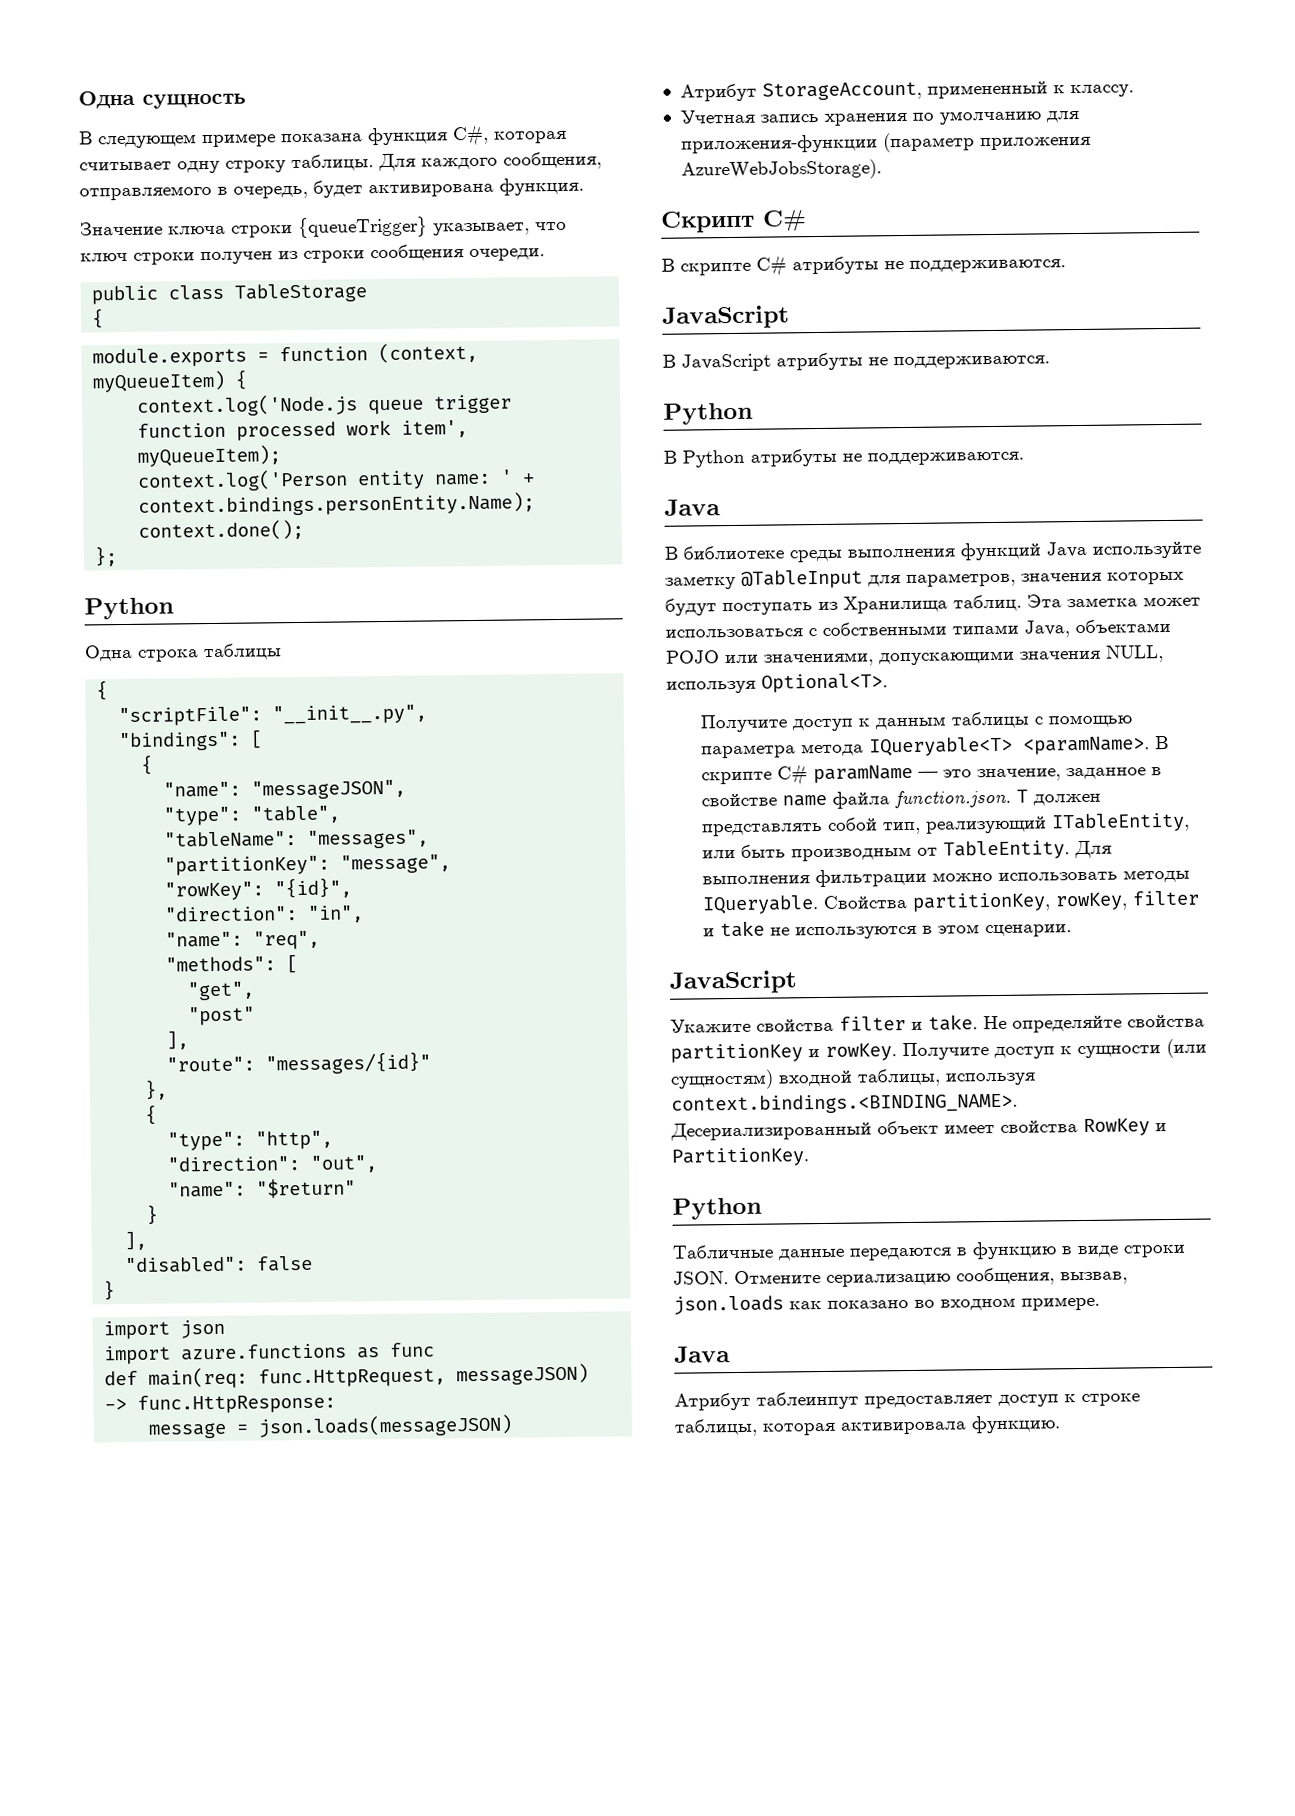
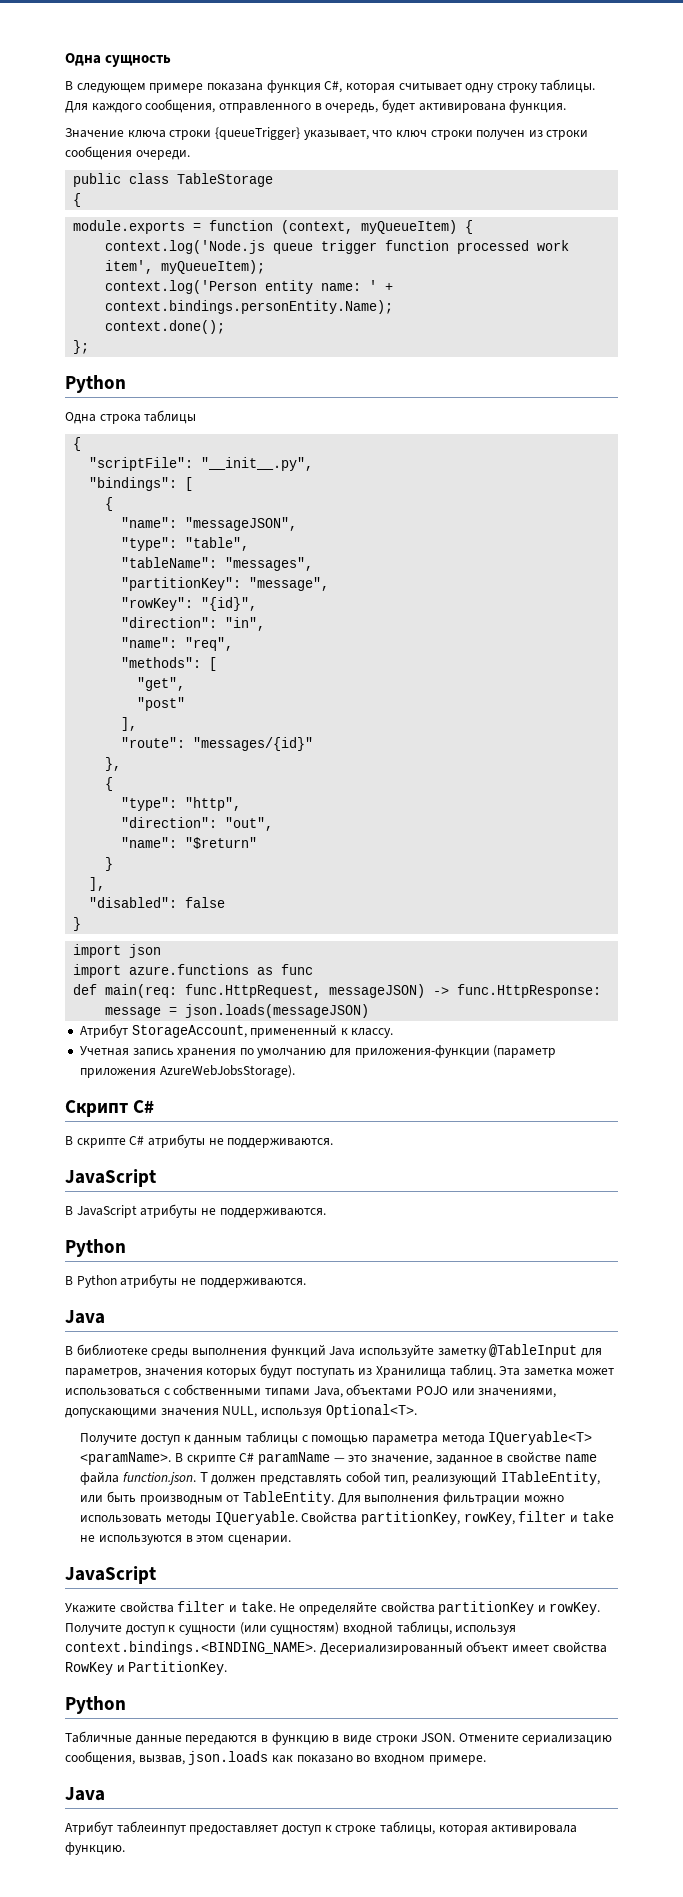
- Для каждого сообщения, отправляемого в очередь, будет активирована функция.
+ Для каждого сообщения, отправленного в очередь, будет активирована функция.

